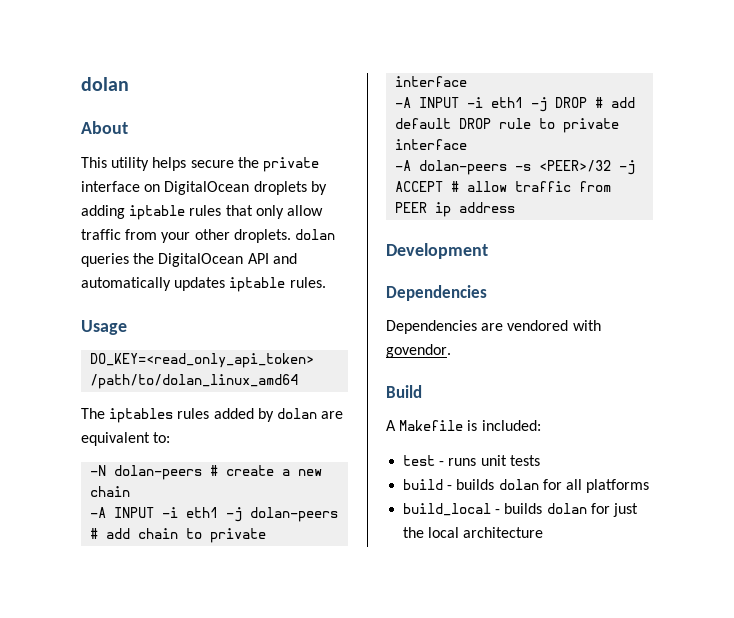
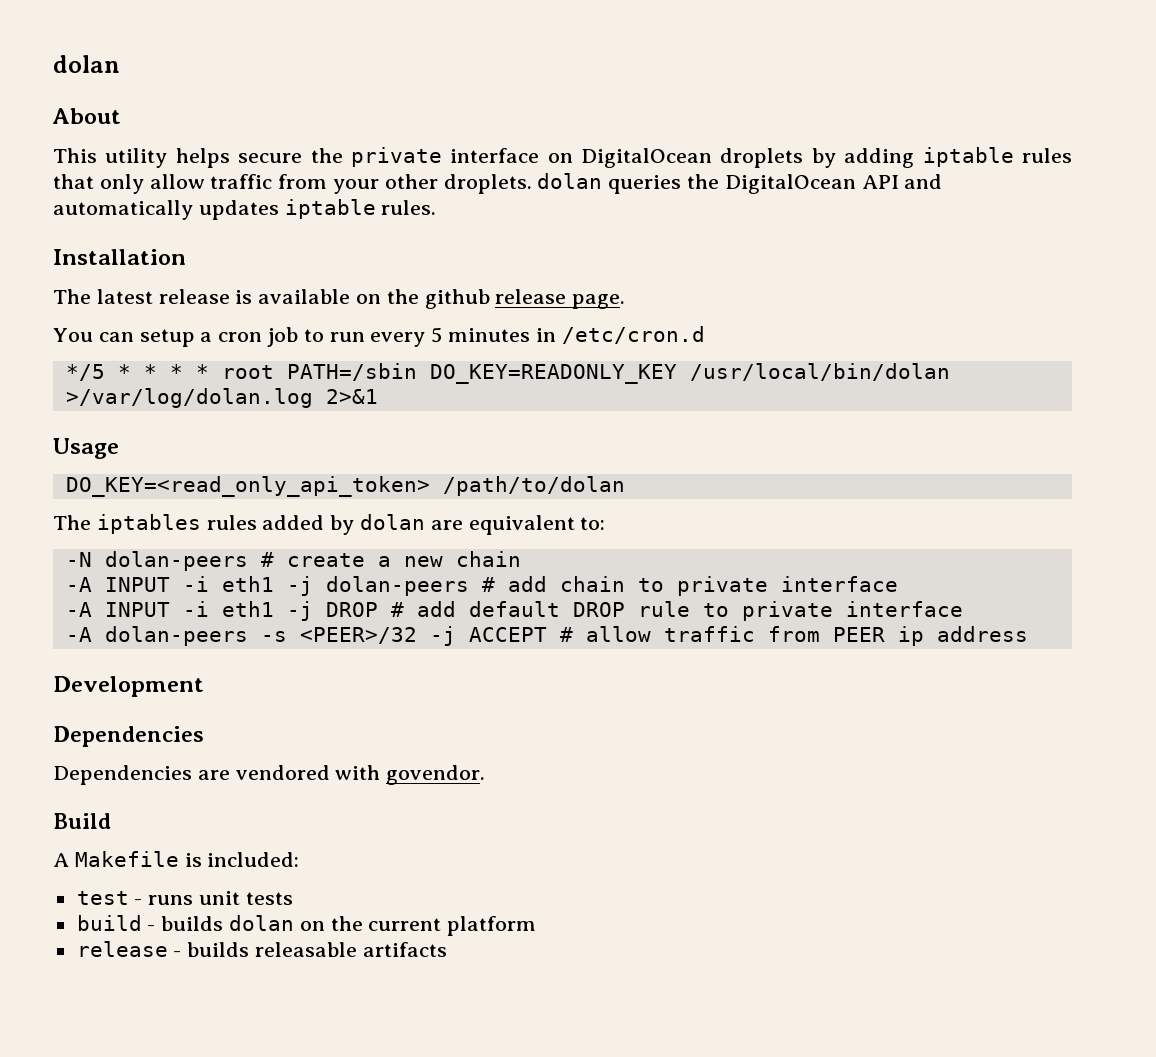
+ Installation
+ The latest release is available on the github release page.
+ You can setup a cron job to run every 5 minutes in /etc/cron.d
+ */5 * * * * root PATH=/sbin DO_KEY=READONLY_KEY /usr/local/bin/dolan >/var/log/dolan.log 2>&1
- DO_KEY=<read_only_api_token> /path/to/dolan_linux_amd64
+ DO_KEY=<read_only_api_token> /path/to/dolan
- build - builds dolan for all platforms
- build_local - builds dolan for just the local architecture
+ build - builds dolan on the current platform
+ release - builds releasable artifacts

